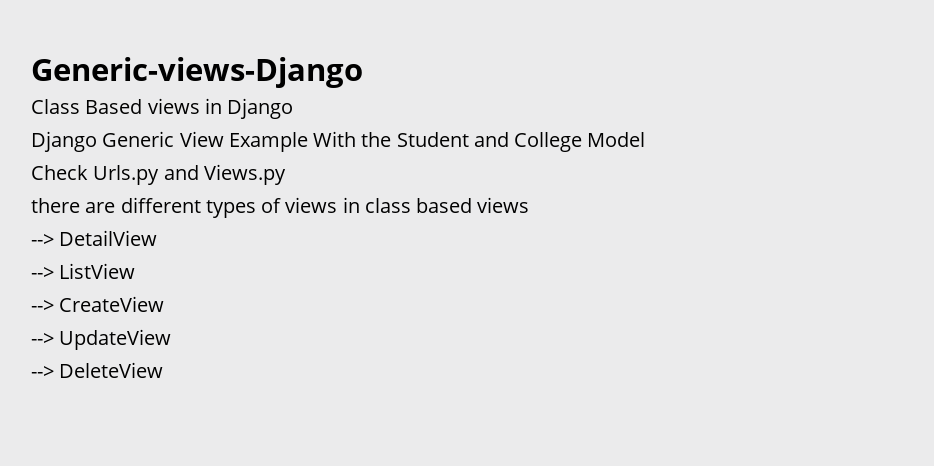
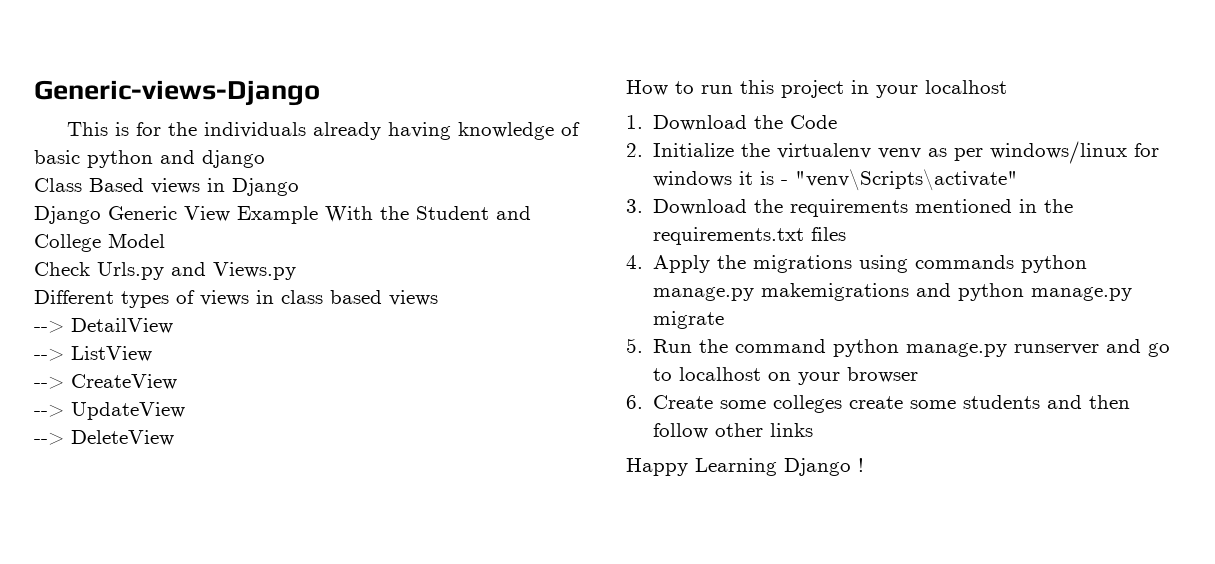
+ This is for the individuals already having knowledge of basic python and django
- there are different types of views in class based views
+ Different types of views in class based views
+ How to run this project in your localhost
+ 1. Download the Code
+ 2. Initialize the virtualenv venv as per windows/linux for windows it is - "venv\Scripts\activate"
+ 3. Download the requirements mentioned in the requirements.txt files
+ 4. Apply the migrations using commands python manage.py makemigrations and python manage.py migrate
+ 5. Run the command python manage.py runserver and go to localhost on your browser
+ 6. Create some colleges create some students and then follow other links
+ Happy Learning Django !

